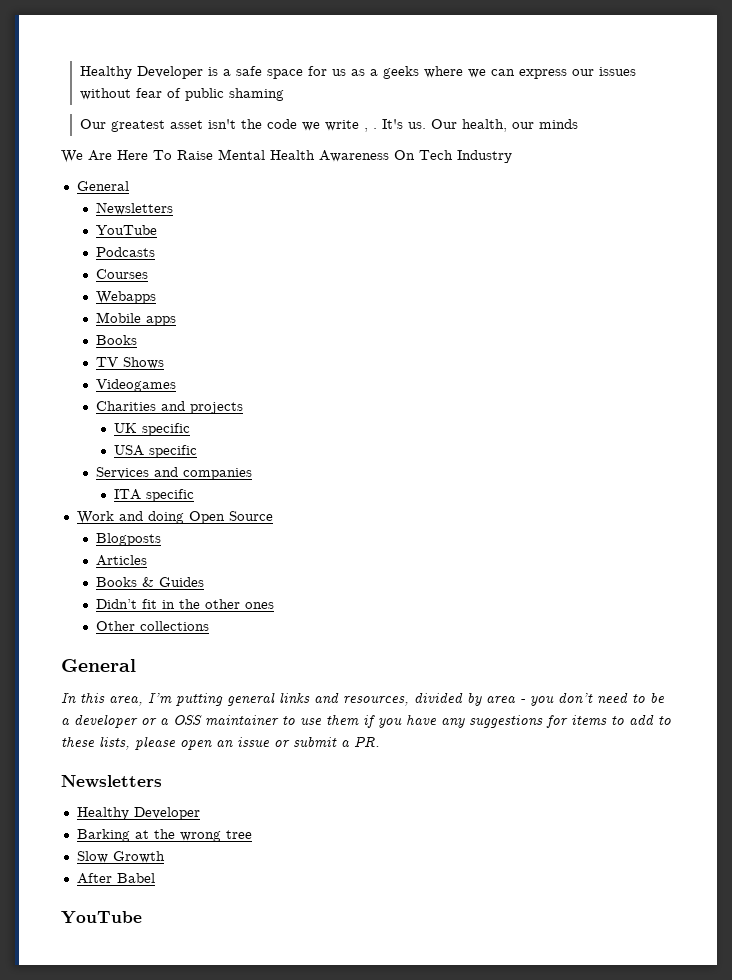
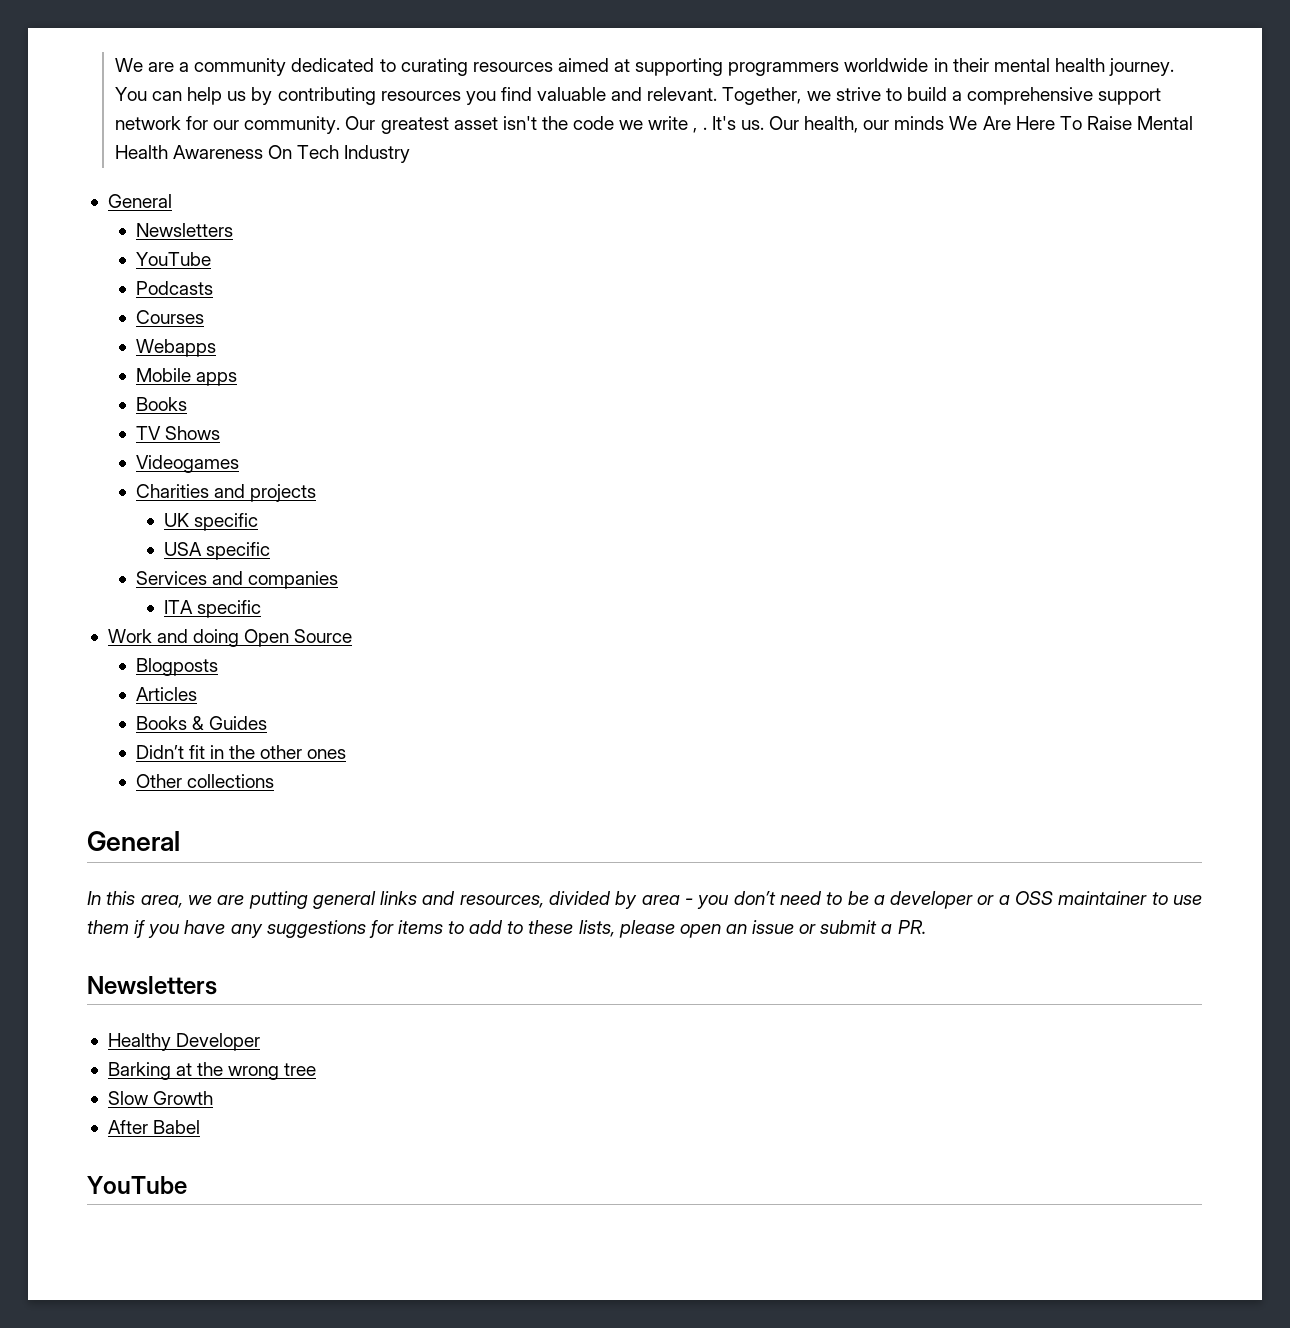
- Healthy Developer is a safe space for us as a geeks where we can express our issues without fear of public shaming
- Our greatest asset isn't the code we write , .
+ We are a community dedicated to curating resources aimed at supporting programmers worldwide in their mental health journey. You can help us by contributing resources you find valuable and relevant. Together, we strive to build a comprehensive support network for our community. Our greatest asset isn't the code we write , .
- Our health, our minds
- We Are Here To Raise Mental Health Awareness On Tech Industry
+ Our health, our minds We Are Here To Raise Mental Health Awareness On Tech Industry
- In this area, I’m putting general links and resources, divided by area - you don’t need to be a developer or a OSS maintainer to use them if you have any suggestions for items to add to these lists, please open an issue or submit a PR.
+ In this area, we are putting general links and resources, divided by area - you don’t need to be a developer or a OSS maintainer to use them if you have any suggestions for items to add to these lists, please open an issue or submit a PR.

